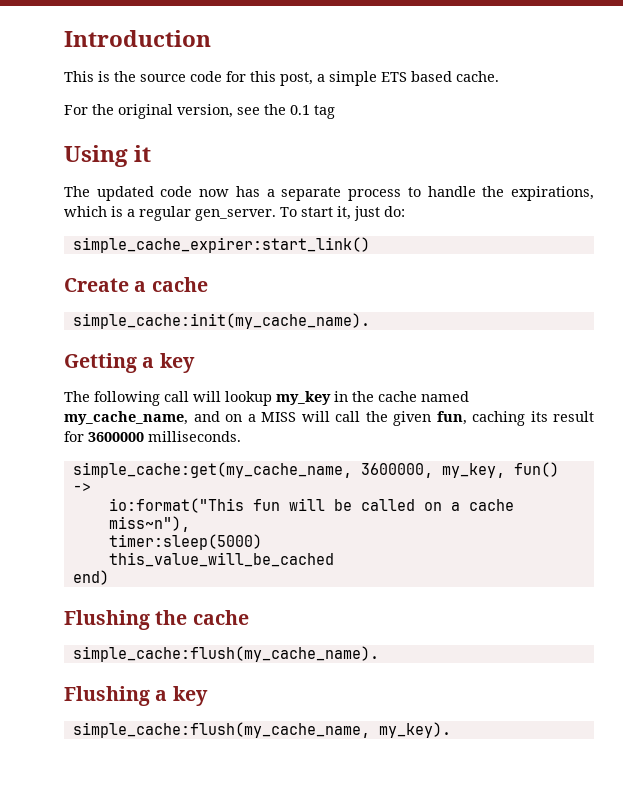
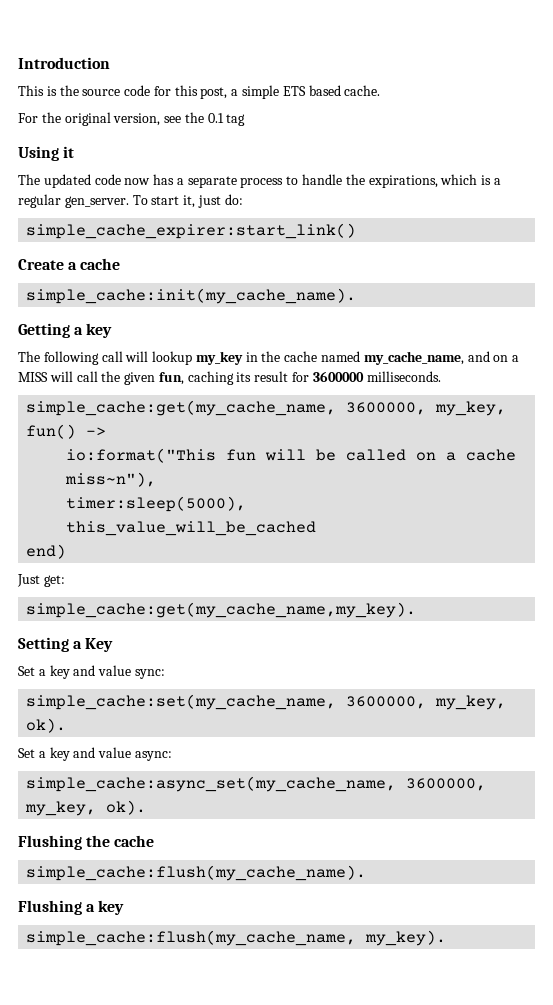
- timer:sleep(5000)
+ timer:sleep(5000),
+ Just get:
+ simple_cache:get(my_cache_name,my_key).
+ Setting a Key
+ Set a key and value sync:
+ simple_cache:set(my_cache_name, 3600000, my_key, ok).
+ Set a key and value async:
+ simple_cache:async_set(my_cache_name, 3600000, my_key, ok).

